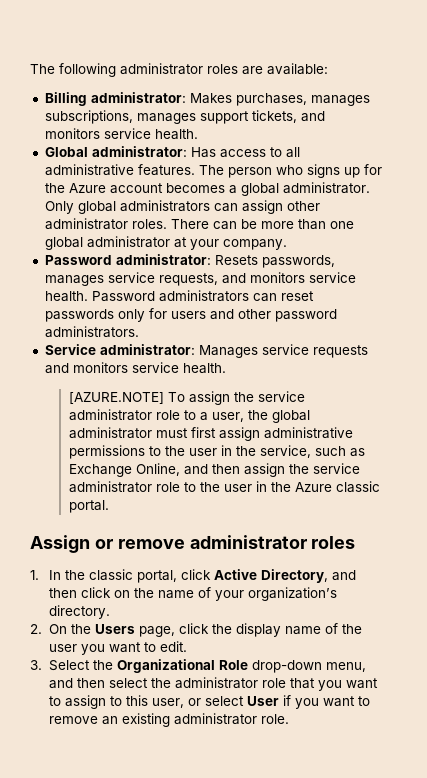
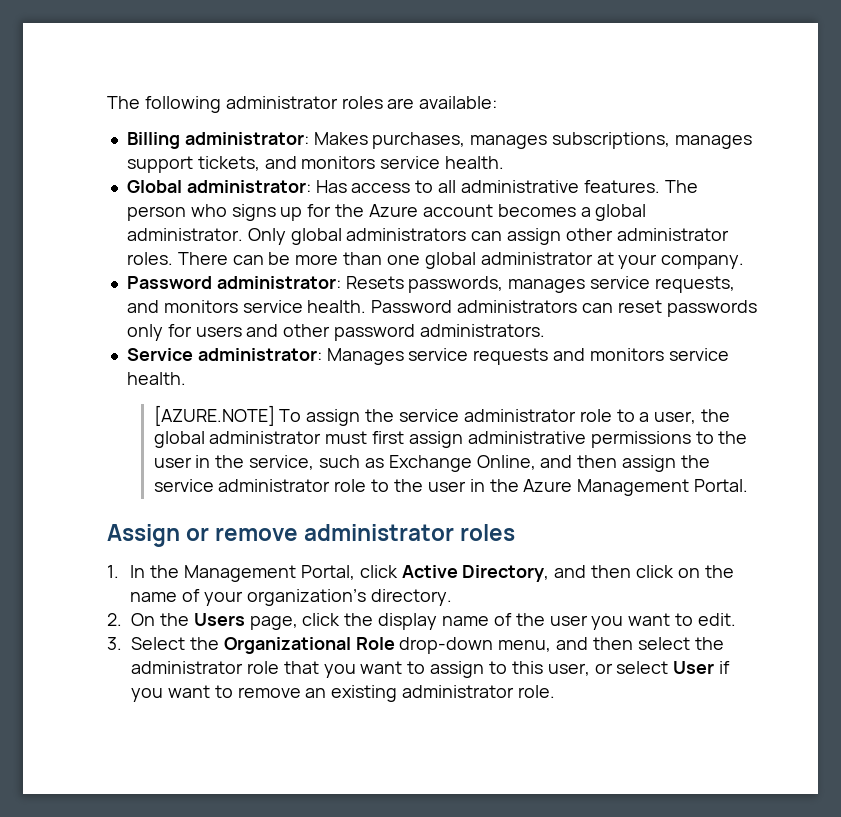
- [AZURE.NOTE] To assign the service administrator role to a user, the global administrator must first assign administrative permissions to the user in the service, such as Exchange Online, and then assign the service administrator role to the user in the Azure classic portal.
+ [AZURE.NOTE] To assign the service administrator role to a user, the global administrator must first assign administrative permissions to the user in the service, such as Exchange Online, and then assign the service administrator role to the user in the Azure Management Portal.
- 1. In the classic portal, click Active Directory, and then click on the name of your organization’s directory.
+ 1. In the Management Portal, click Active Directory, and then click on the name of your organization’s directory.

